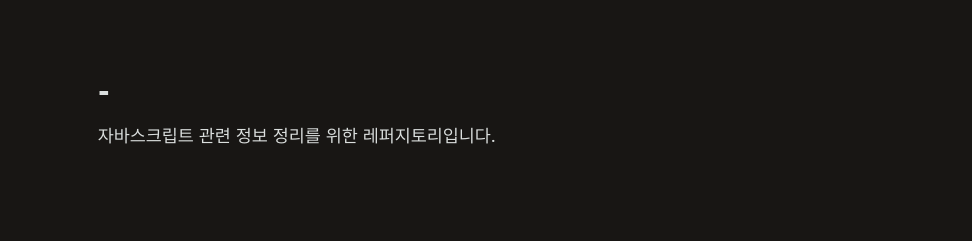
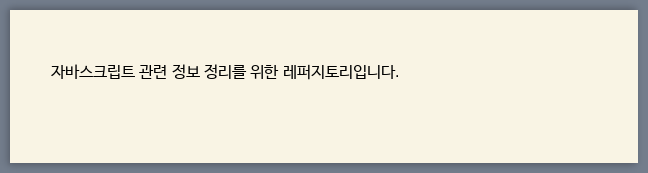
- -

